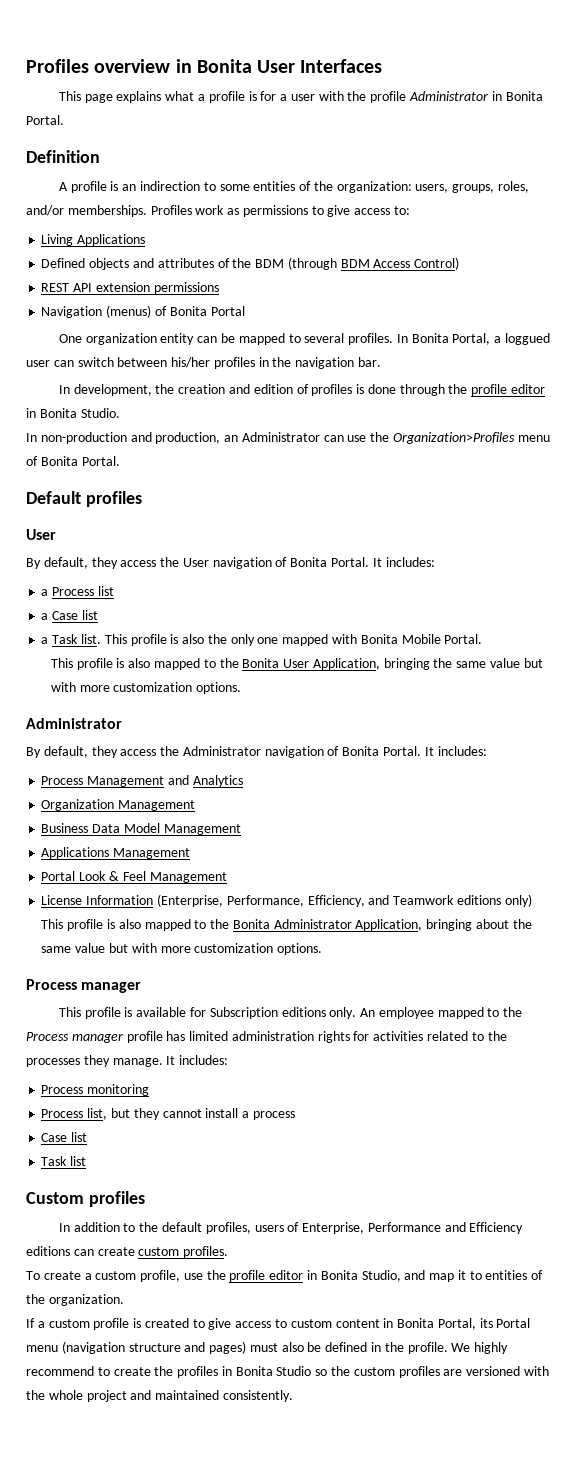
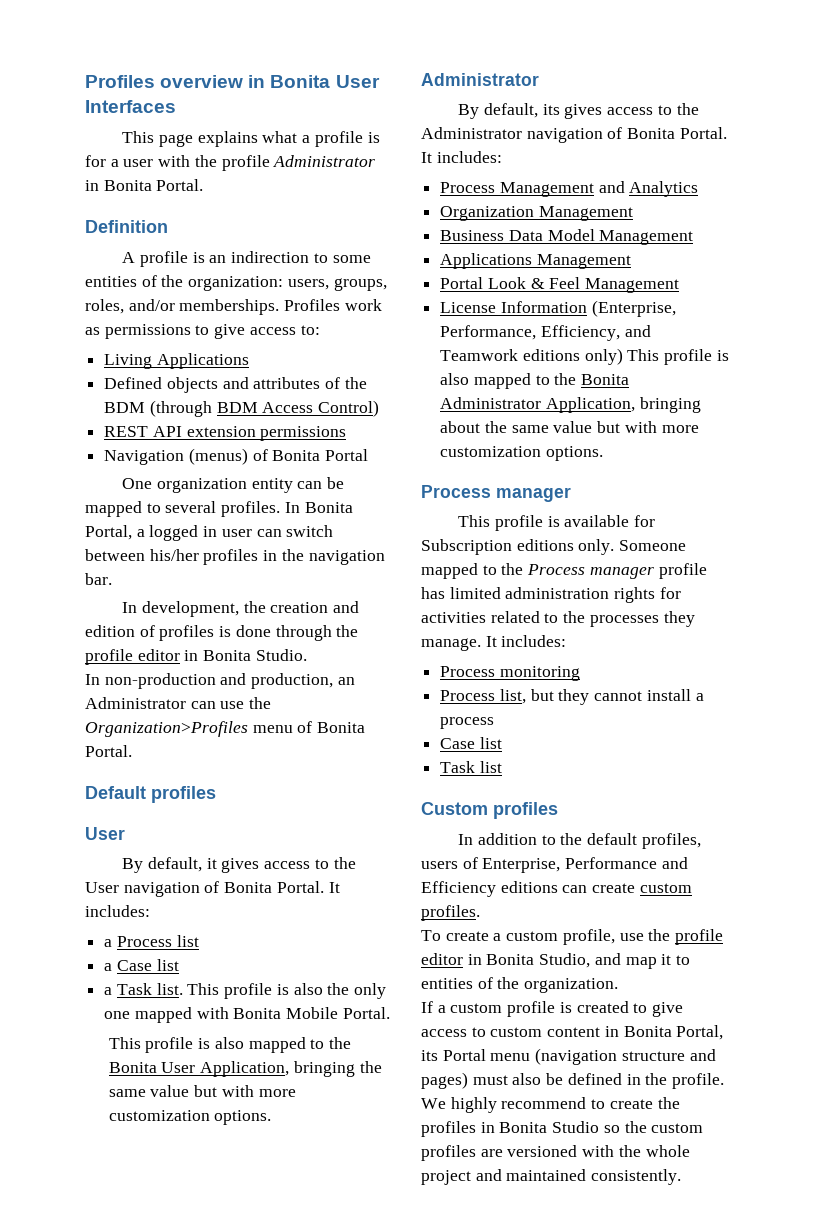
- In Bonita Portal, a loggued user can switch between his/her profiles in the navigation bar.
+ In Bonita Portal, a logged in user can switch between his/her profiles in the navigation bar.
- By default, they access the User navigation of Bonita Portal.
+ By default, it gives access to the User navigation of Bonita Portal.
- By default, they access the Administrator navigation of Bonita Portal.
+ By default, its gives access to the Administrator navigation of Bonita Portal.
- An employee mapped to the Process manager profile has limited administration rights for activities related to the processes they manage.
+ Someone mapped to the Process manager profile has limited administration rights for activities related to the processes they manage.

